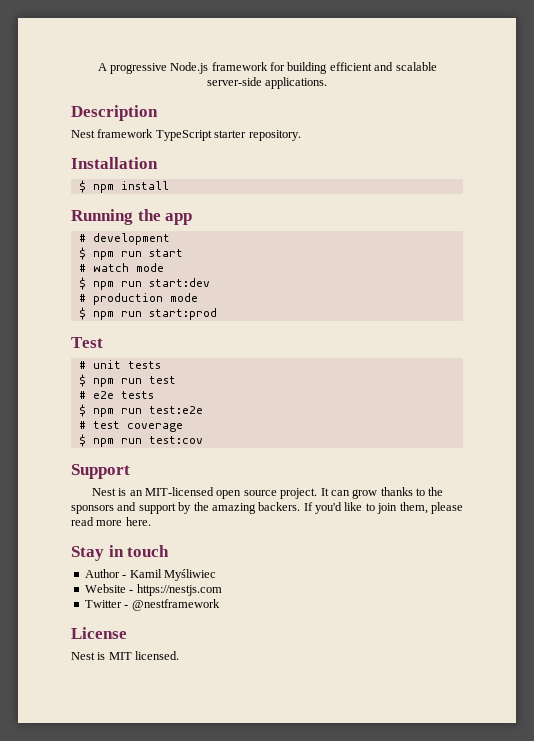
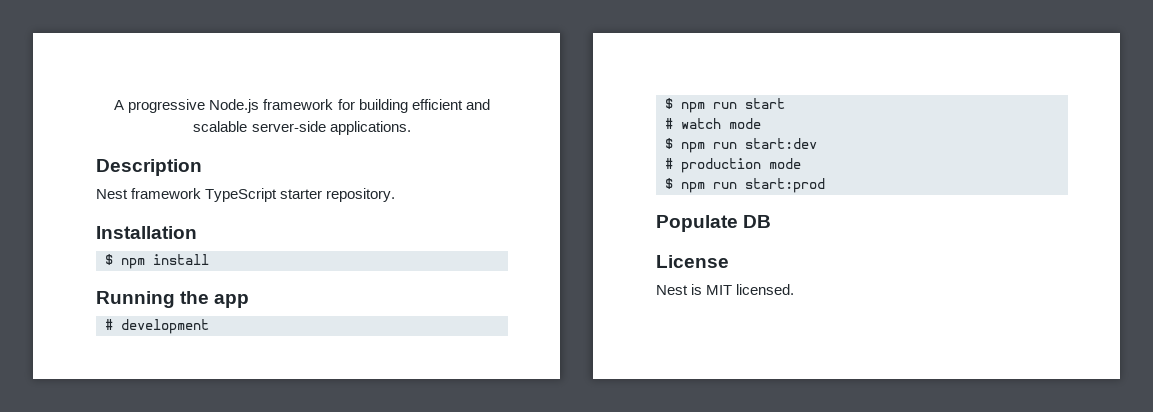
- Test
- # unit tests
- $ npm run test
- # e2e tests
- $ npm run test:e2e
- # test coverage
- $ npm run test:cov
- Support
- Nest is an MIT-licensed open source project. It can grow thanks to the sponsors and support by the amazing backers. If you'd like to join them, please read more here.
- Stay in touch
- Author - Kamil Myśliwiec
- Website - https://nestjs.com
- Twitter - @nestframework
+ Populate DB

